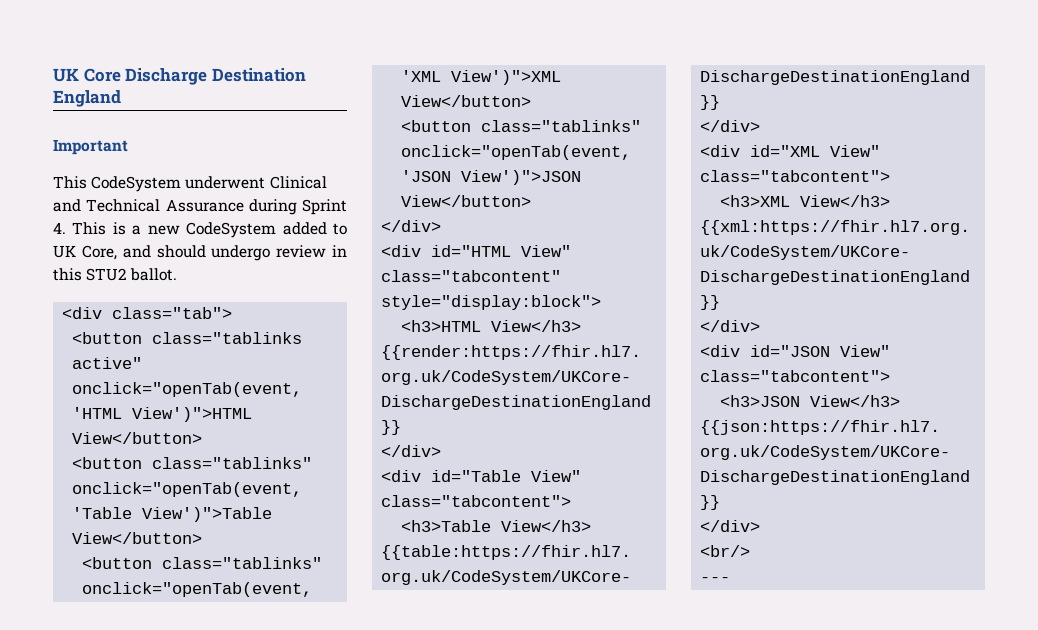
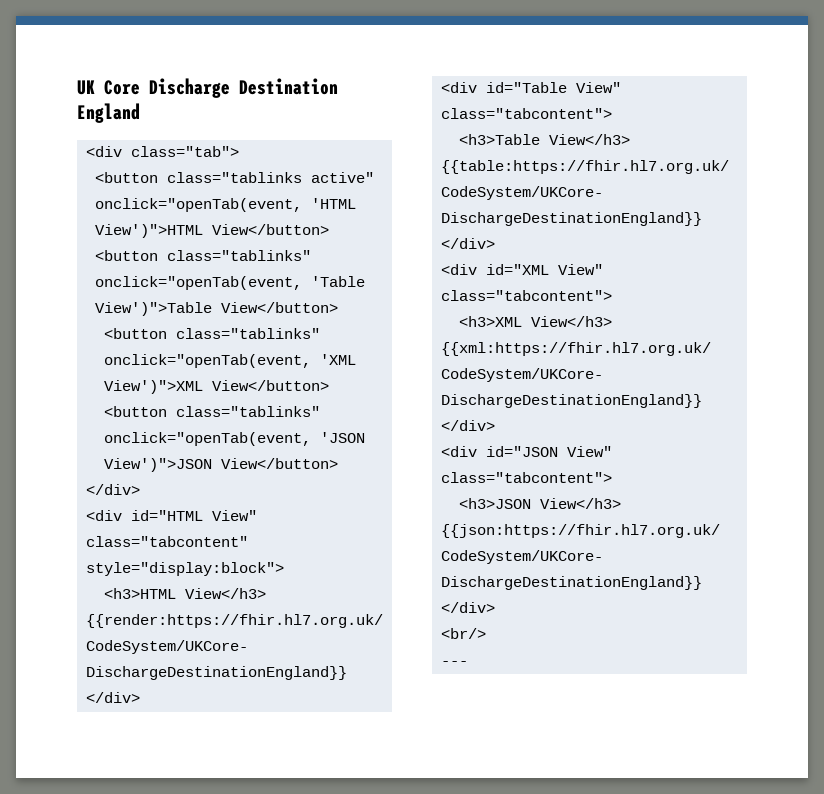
- Important
- This CodeSystem underwent Clinical and Technical Assurance during Sprint 4. This is a new CodeSystem added to UK Core, and should undergo review in this STU2 ballot.

